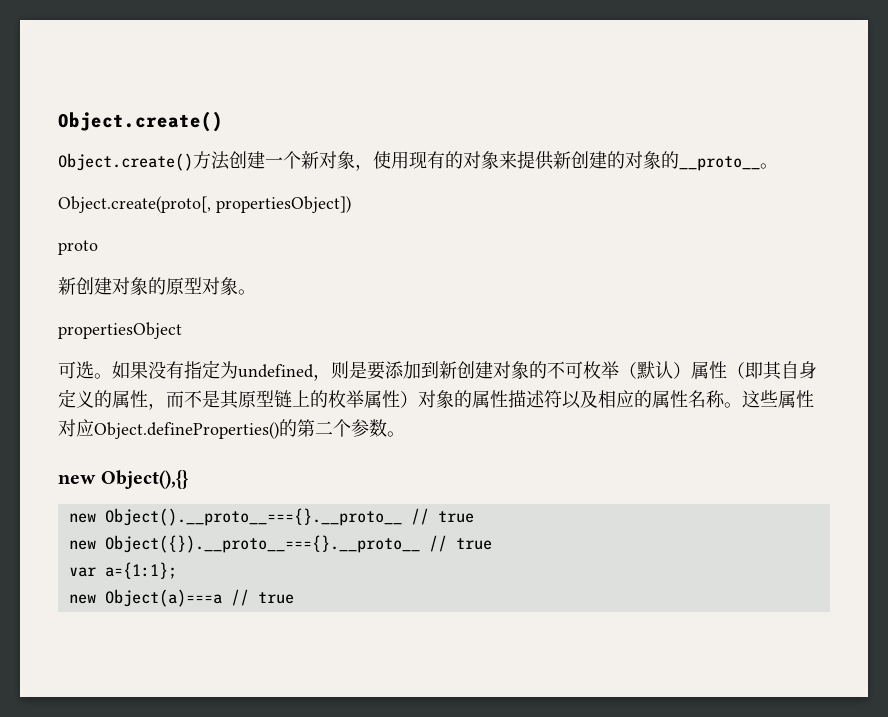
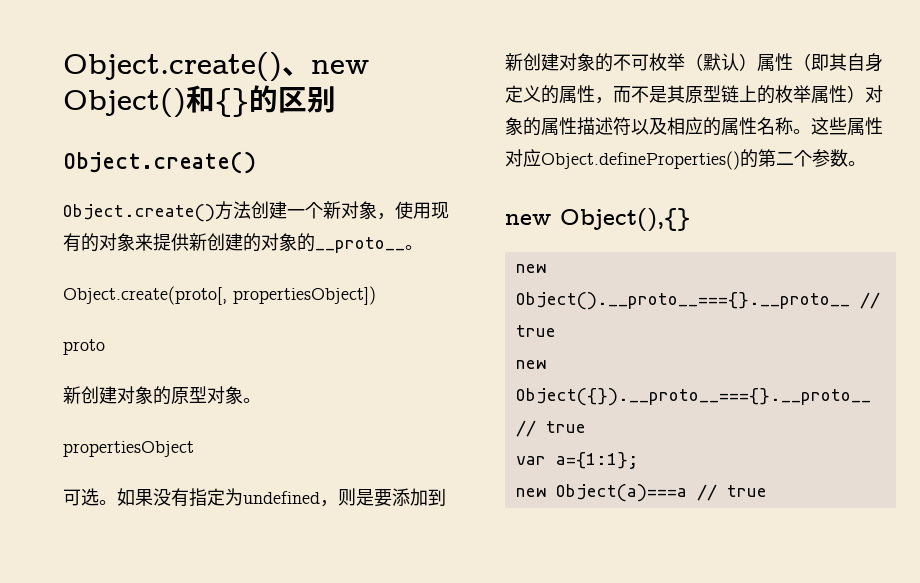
+ Object.create()、new Object()和{}的区别

